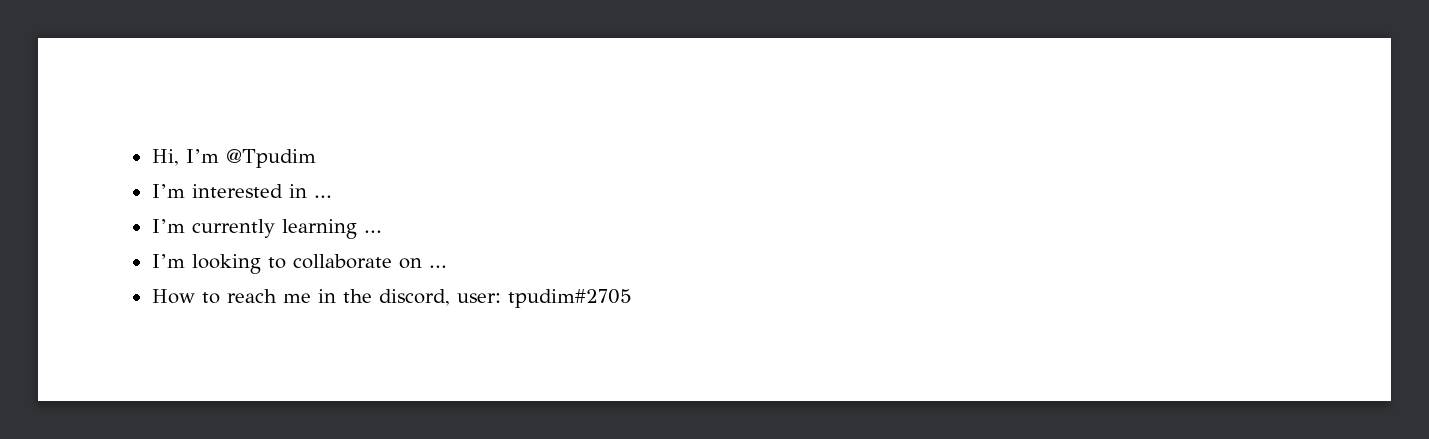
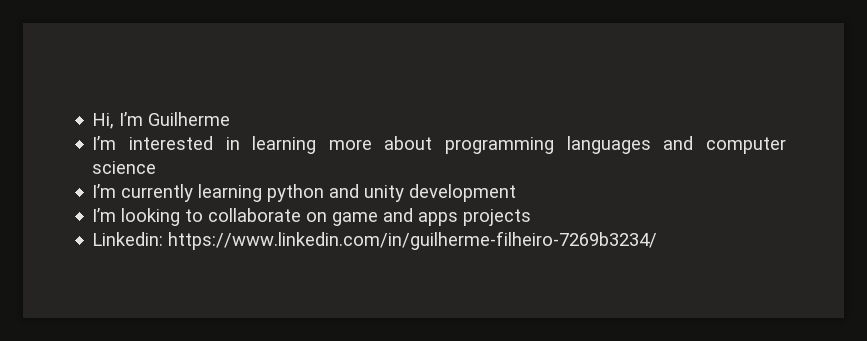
- Hi, I’m @Tpudim
+ Hi, I’m Guilherme
- I’m interested in ...
+ I’m interested in learning more about programming languages and computer science
- I’m currently learning ...
+ I’m currently learning python and unity development
- I’m looking to collaborate on ...
- How to reach me in the discord, user: tpudim#2705
+ I’m looking to collaborate on game and apps projects
+ Linkedin: https://www.linkedin.com/in/guilherme-filheiro-7269b3234/

